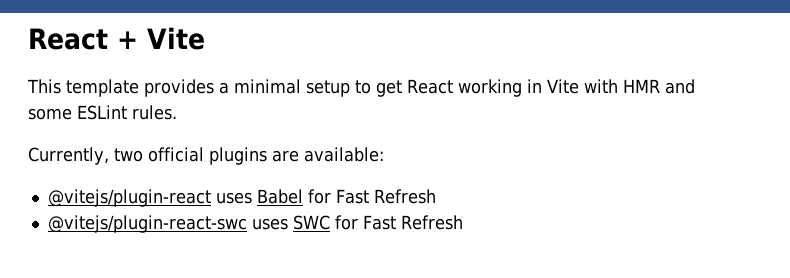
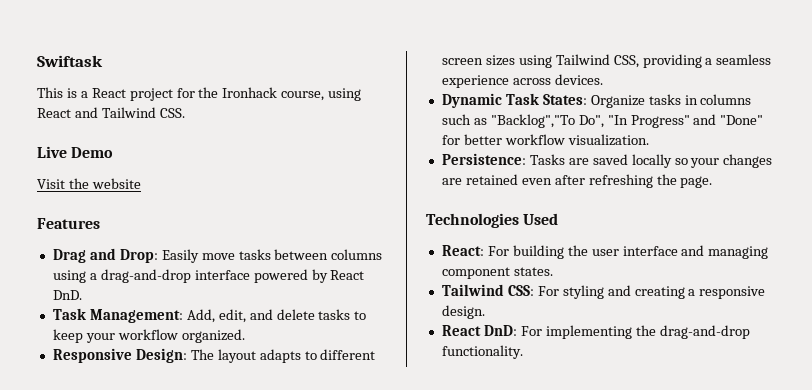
- React + Vite
- This template provides a minimal setup to get React working in Vite with HMR and some ESLint rules.
- Currently, two official plugins are available:
- @vitejs/plugin-react uses Babel for Fast Refresh
- @vitejs/plugin-react-swc uses SWC for Fast Refresh
+ Swiftask
+ This is a React project for the Ironhack course, using React and Tailwind CSS.
+ Live Demo
+ Visit the website
+ Features
+ Drag and Drop: Easily move tasks between columns using a drag-and-drop interface powered by React DnD.
+ Task Management: Add, edit, and delete tasks to keep your workflow organized.
+ Responsive Design: The layout adapts to different screen sizes using Tailwind CSS, providing a seamless experience across devices.
+ Dynamic Task States: Organize tasks in columns such as "Backlog","To Do", "In Progress" and "Done" for better workflow visualization.
+ Persistence: Tasks are saved locally so your changes are retained even after refreshing the page.
+ Technologies Used
+ React: For building the user interface and managing component states.
+ Tailwind CSS: For styling and creating a responsive design.
+ React DnD: For implementing the drag-and-drop functionality.

